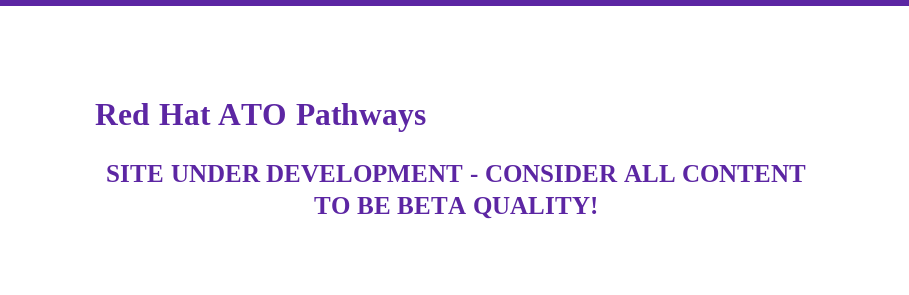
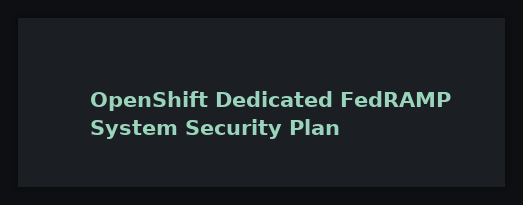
- Red Hat ATO Pathways
- SITE UNDER DEVELOPMENT - CONSIDER ALL CONTENT TO BE BETA QUALITY!
+ OpenShift Dedicated FedRAMP System Security Plan

